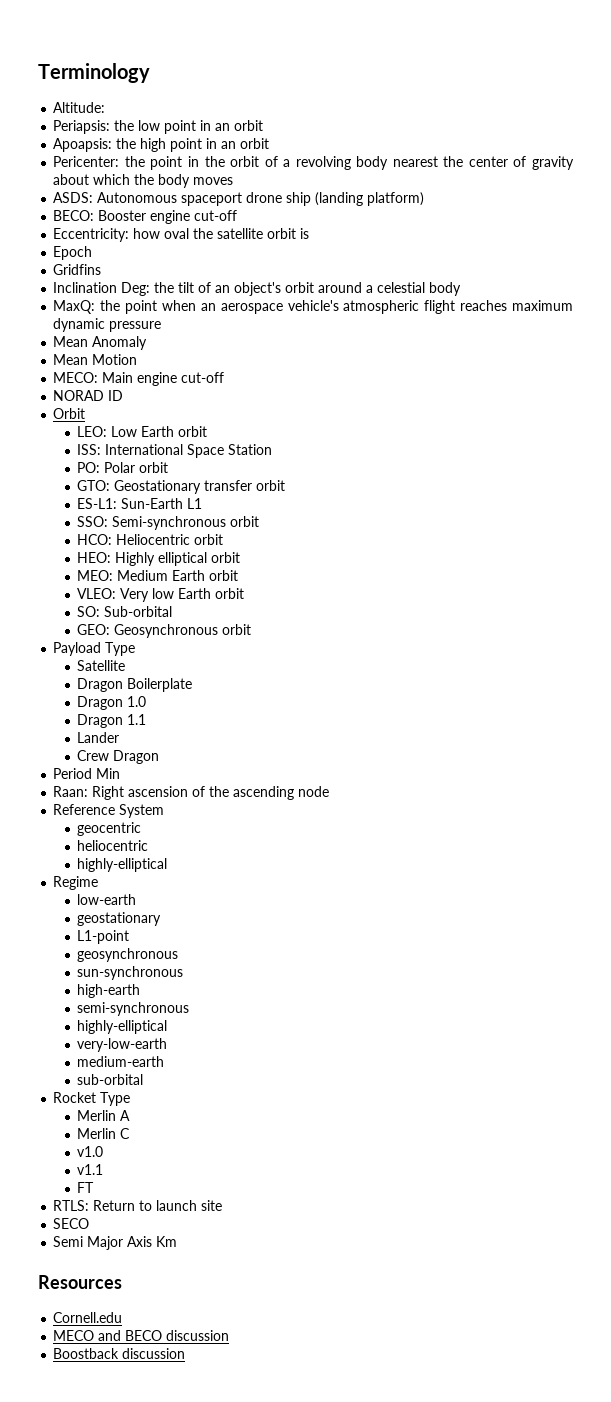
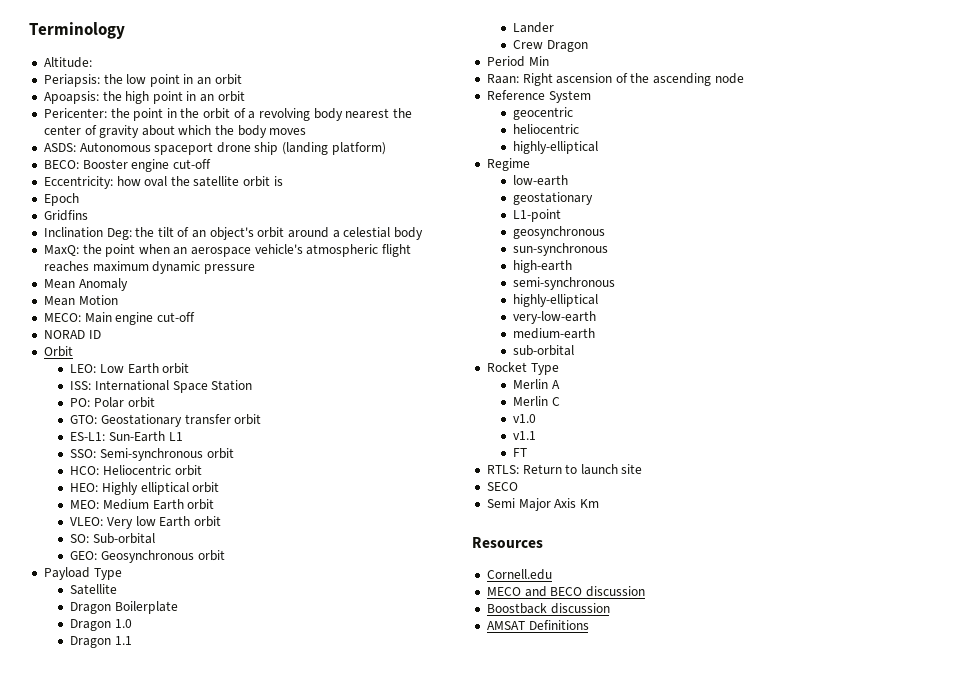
+ AMSAT Definitions

